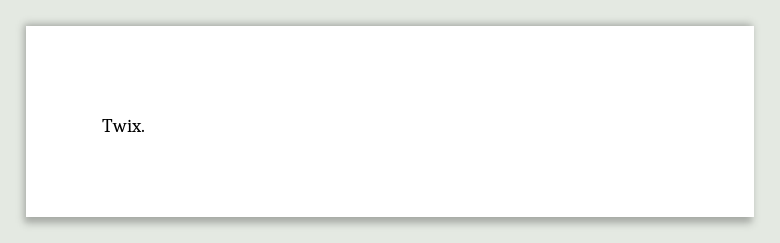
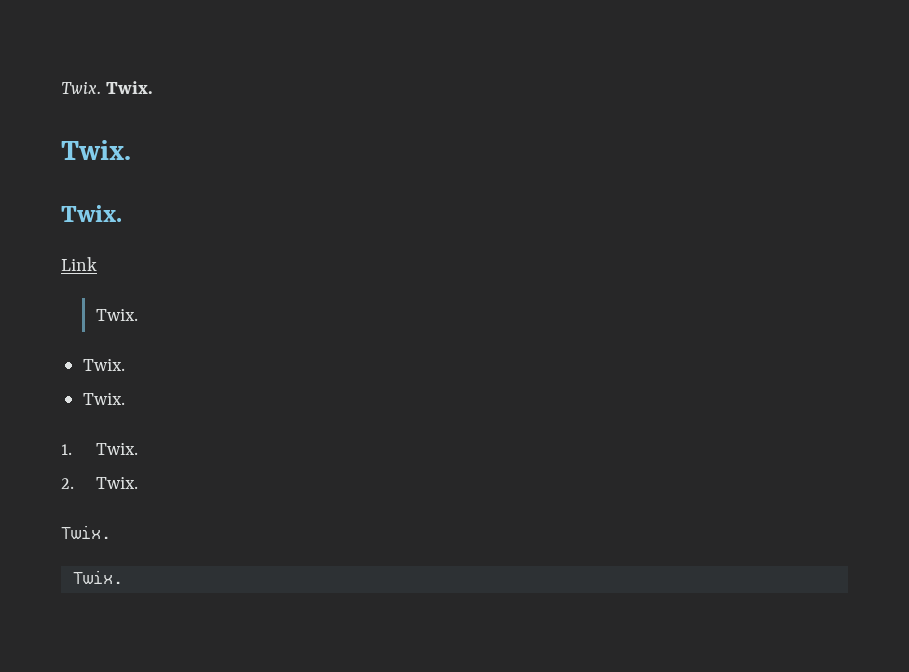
+ Twix. Twix.
+ Twix.
+ Twix.
+ Link
+ Twix.
+ Twix.
+ Twix.
+ 1. Twix.
+ 2. Twix.
+ Twix.

